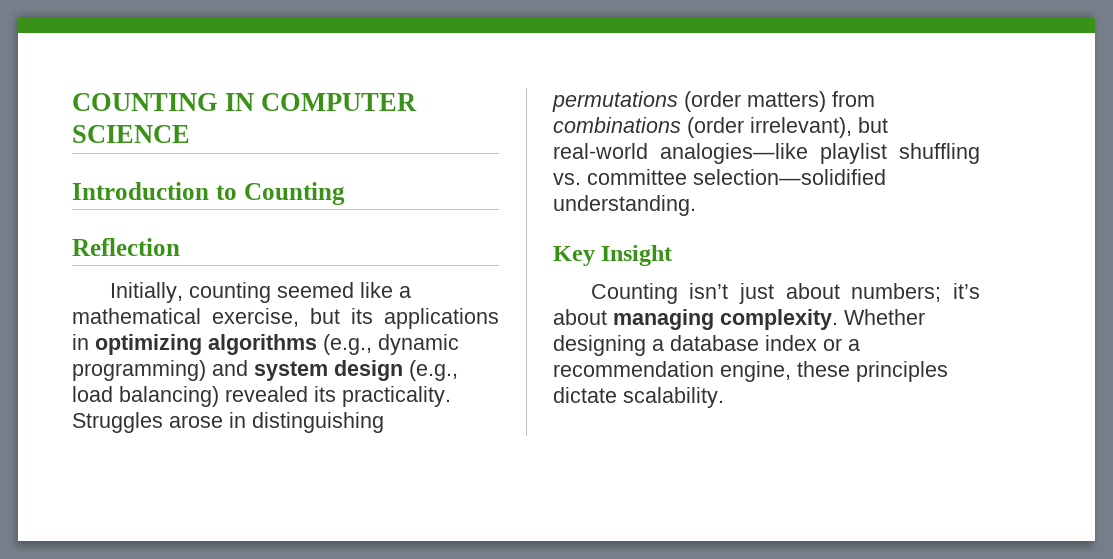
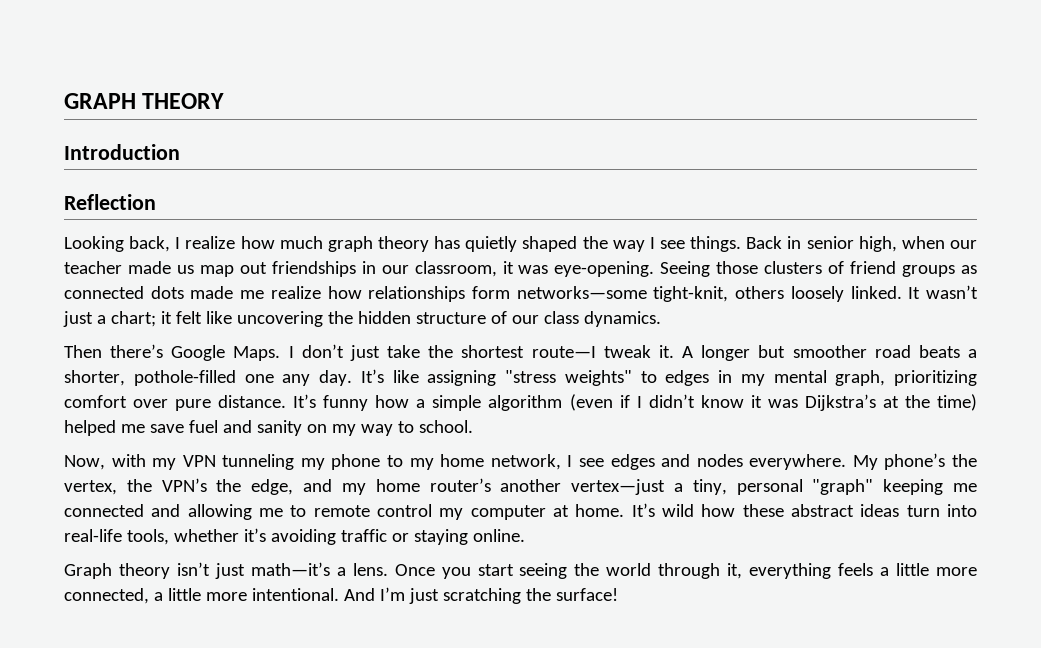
- COUNTING IN COMPUTER SCIENCE
+ GRAPH THEORY
- Introduction to Counting
+ Introduction
- Initially, counting seemed like a mathematical exercise, but its applications in optimizing algorithms (e.g., dynamic programming) and system design (e.g., load balancing) revealed its practicality. Struggles arose in distinguishing permutations (order matters) from combinations (order irrelevant), but real-world analogies—like playlist shuffling vs. committee selection—solidified understanding.
- Key Insight
- Counting isn’t just about numbers; it’s about managing complexity. Whether designing a database index or a recommendation engine, these principles dictate scalability.
+ Looking back, I realize how much graph theory has quietly shaped the way I see things. Back in senior high, when our teacher made us map out friendships in our classroom, it was eye-opening. Seeing those clusters of friend groups as connected dots made me realize how relationships form networks—some tight-knit, others loosely linked. It wasn’t just a chart; it felt like uncovering the hidden structure of our class dynamics.
+ Then there’s Google Maps. I don’t just take the shortest route—I tweak it. A longer but smoother road beats a shorter, pothole-filled one any day. It’s like assigning "stress weights" to edges in my mental graph, prioritizing comfort over pure distance. It’s funny how a simple algorithm (even if I didn’t know it was Dijkstra’s at the time) helped me save fuel and sanity on my way to school.
+ Now, with my VPN tunneling my phone to my home network, I see edges and nodes everywhere. My phone’s the vertex, the VPN’s the edge, and my home router’s another vertex—just a tiny, personal "graph" keeping me connected and allowing me to remote control my computer at home. It’s wild how these abstract ideas turn into real-life tools, whether it’s avoiding traffic or staying online.
+ Graph theory isn’t just math—it’s a lens. Once you start seeing the world through it, everything feels a little more connected, a little more intentional. And I’m just scratching the surface!

